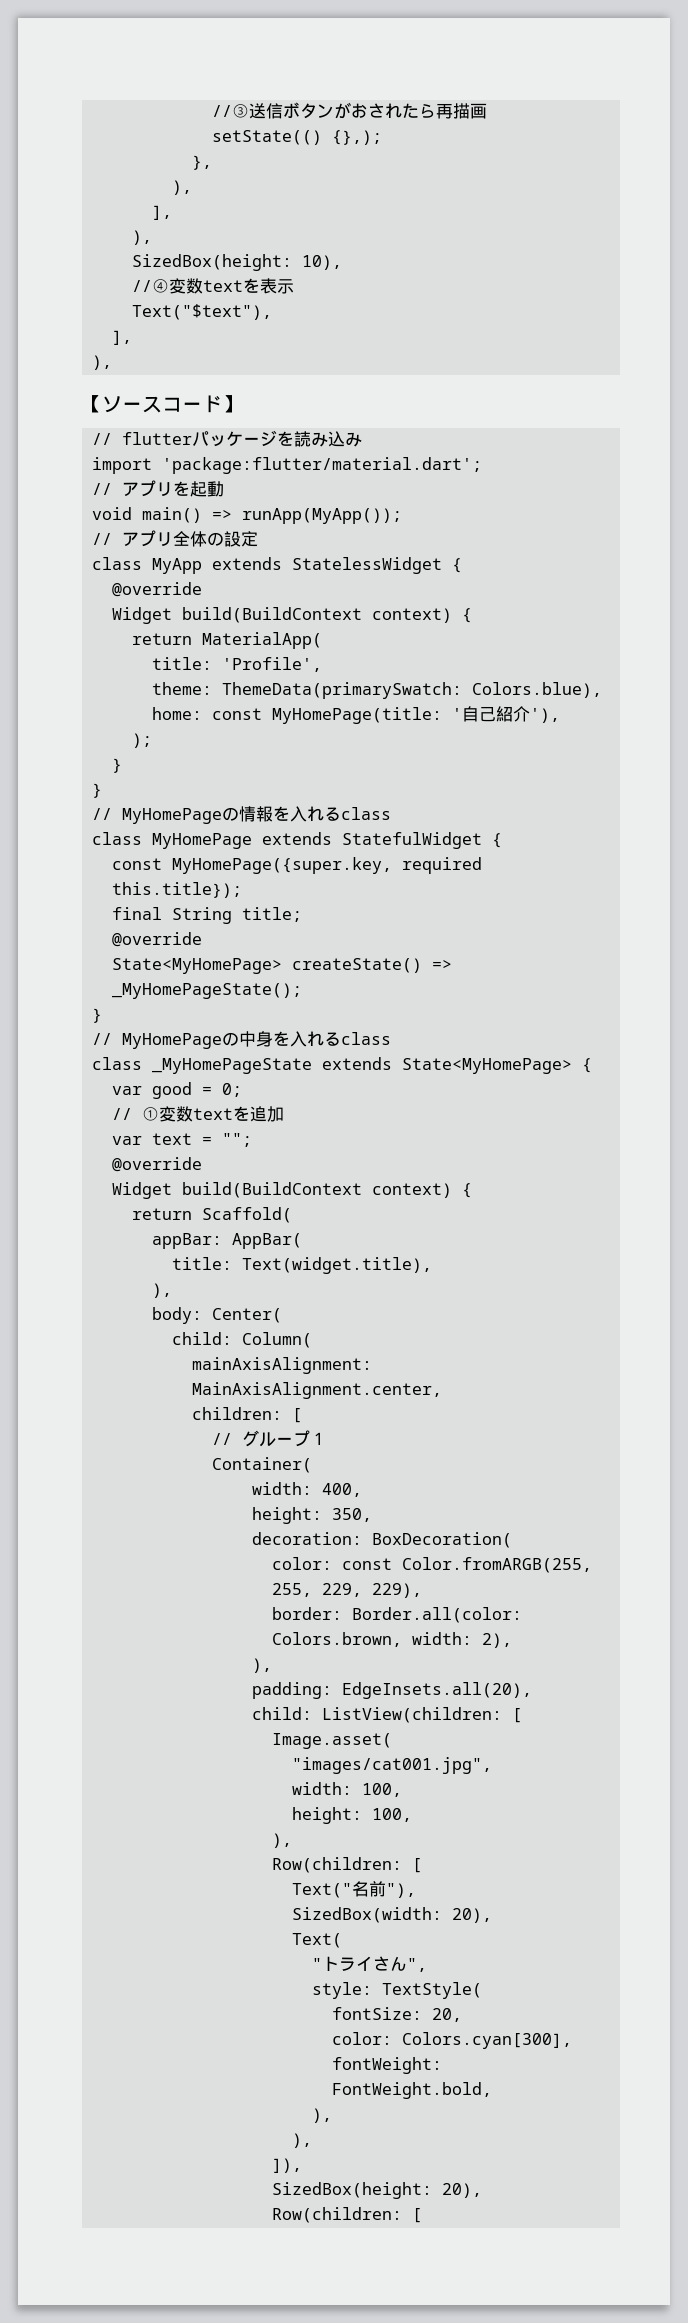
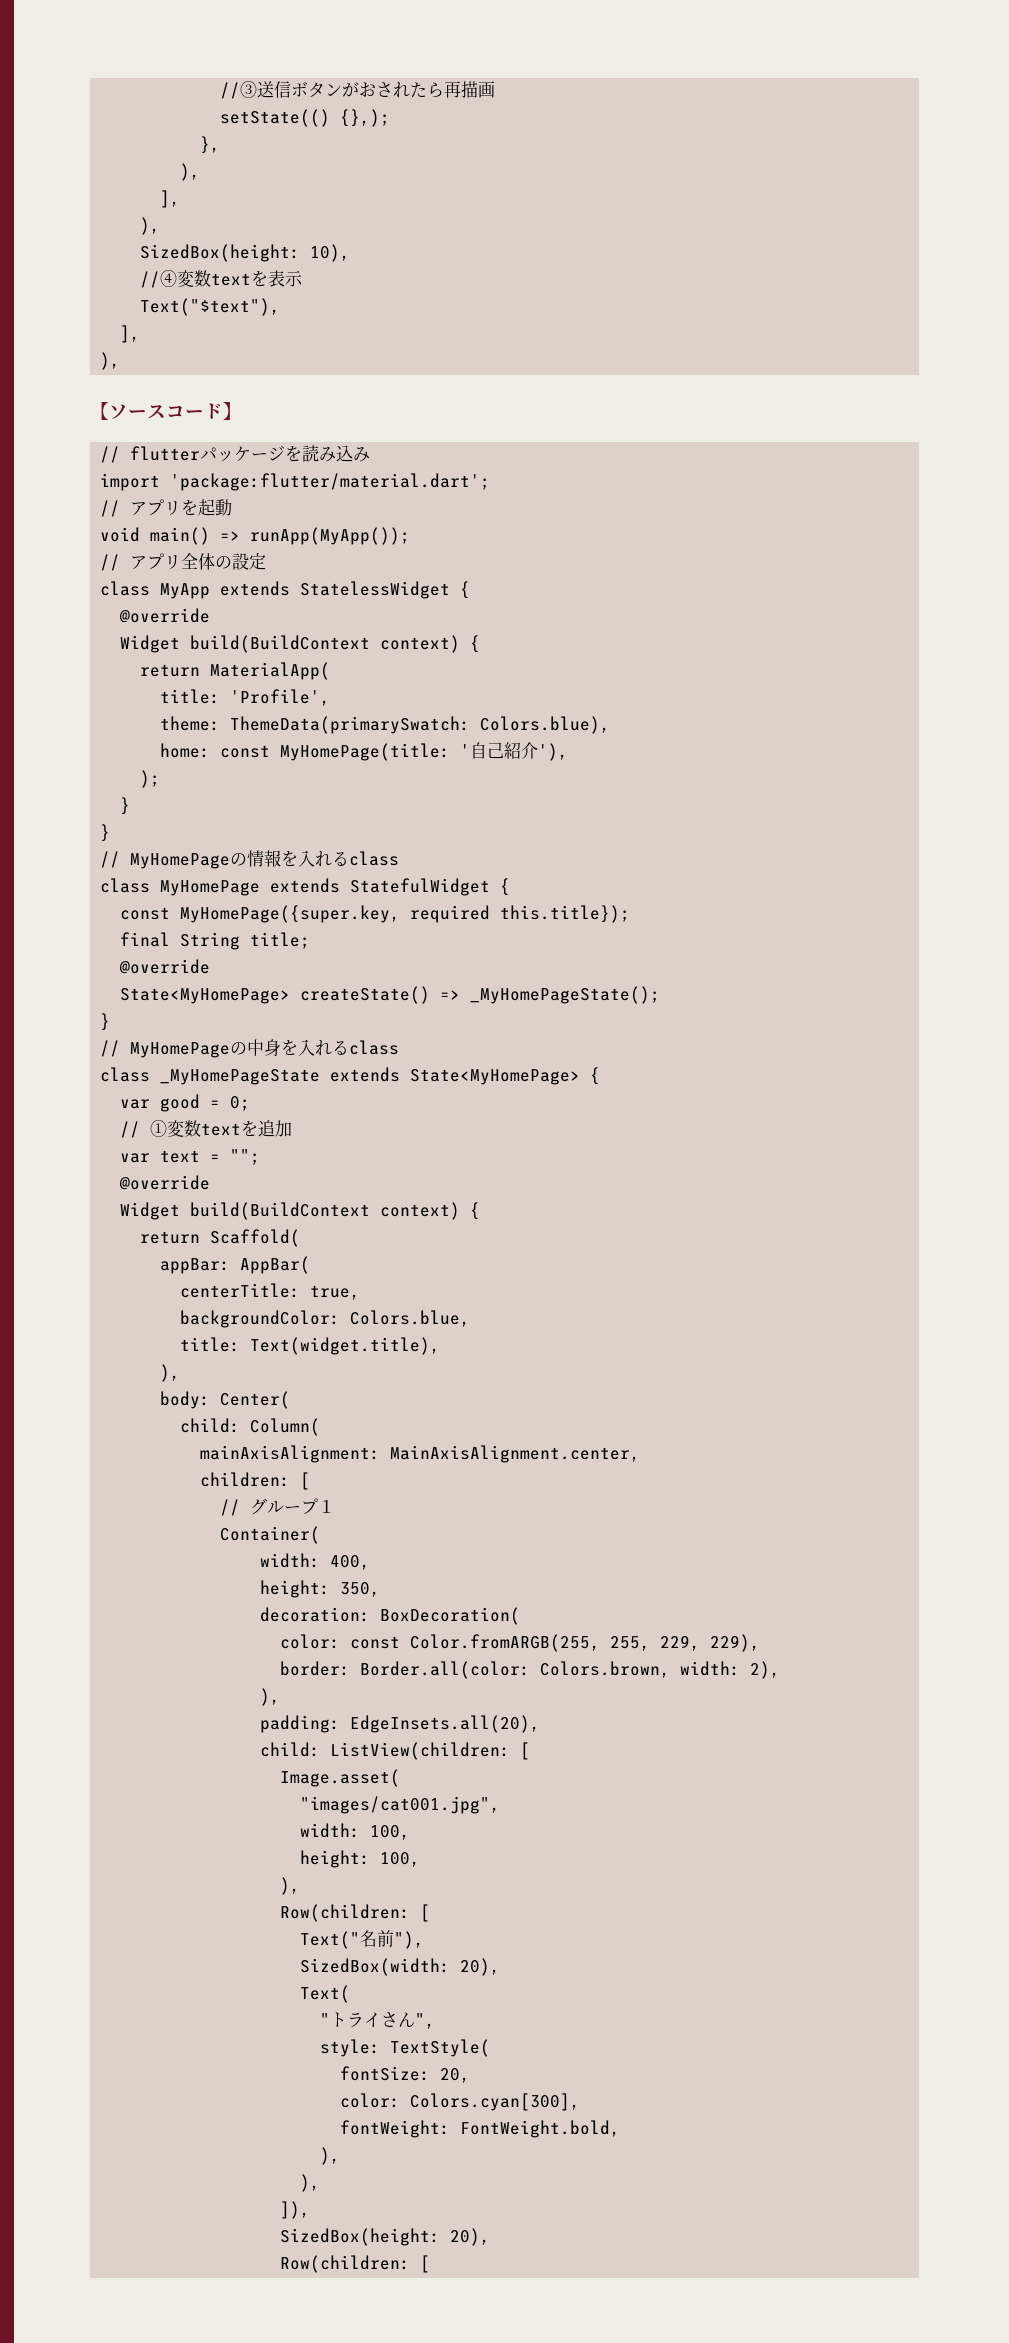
+ centerTitle: true,
+ backgroundColor: Colors.blue,

